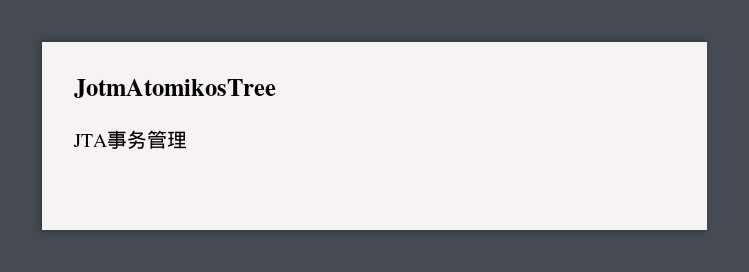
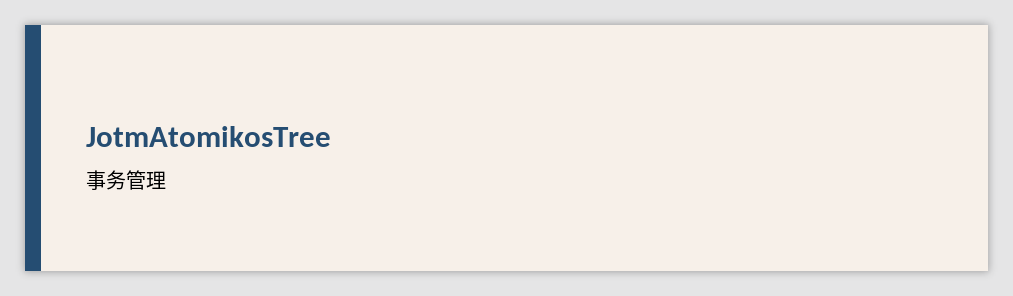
- JTA事务管理
+ 事务管理

